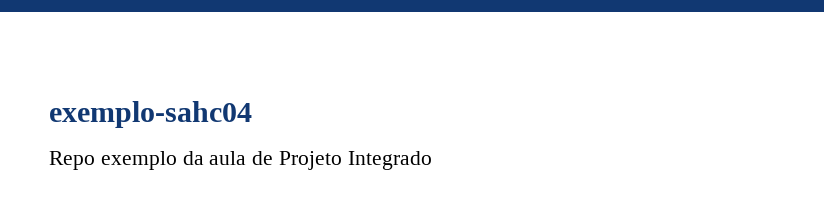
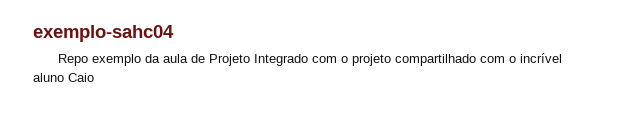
- Repo exemplo da aula de Projeto Integrado
+ Repo exemplo da aula de Projeto Integrado com o projeto compartilhado com o incrível aluno Caio

